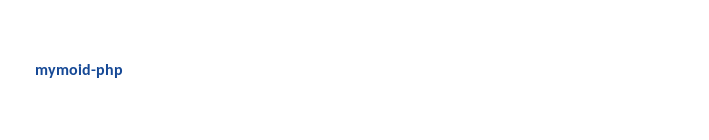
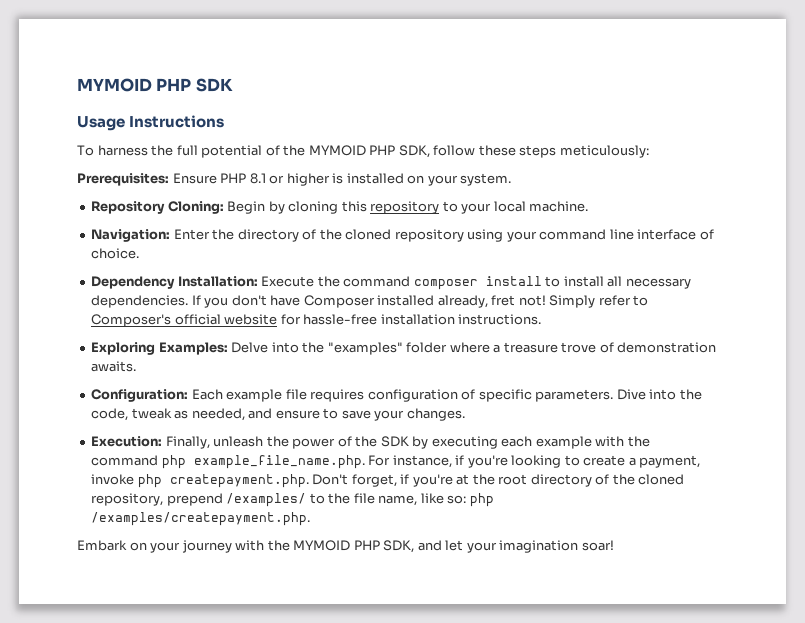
- mymoid-php
+ MYMOID PHP SDK
+ Usage Instructions
+ To harness the full potential of the MYMOID PHP SDK, follow these steps meticulously:
+ Prerequisites: Ensure PHP 8.1 or higher is installed on your system.
+ Repository Cloning: Begin by cloning this repository to your local machine.
+ Navigation: Enter the directory of the cloned repository using your command line interface of choice.
+ Dependency Installation: Execute the command composer install to install all necessary dependencies. If you don't have Composer installed already, fret not! Simply refer to Composer's official website for hassle-free installation instructions.
+ Exploring Examples: Delve into the "examples" folder where a treasure trove of demonstration awaits.
+ Configuration: Each example file requires configuration of specific parameters. Dive into the code, tweak as needed, and ensure to save your changes.
+ Execution: Finally, unleash the power of the SDK by executing each example with the command php example_file_name.php. For instance, if you're looking to create a payment, invoke php createpayment.php. Don't forget, if you're at the root directory of the cloned repository, prepend /examples/ to the file name, like so: php /examples/createpayment.php.
+ Embark on your journey with the MYMOID PHP SDK, and let your imagination soar!

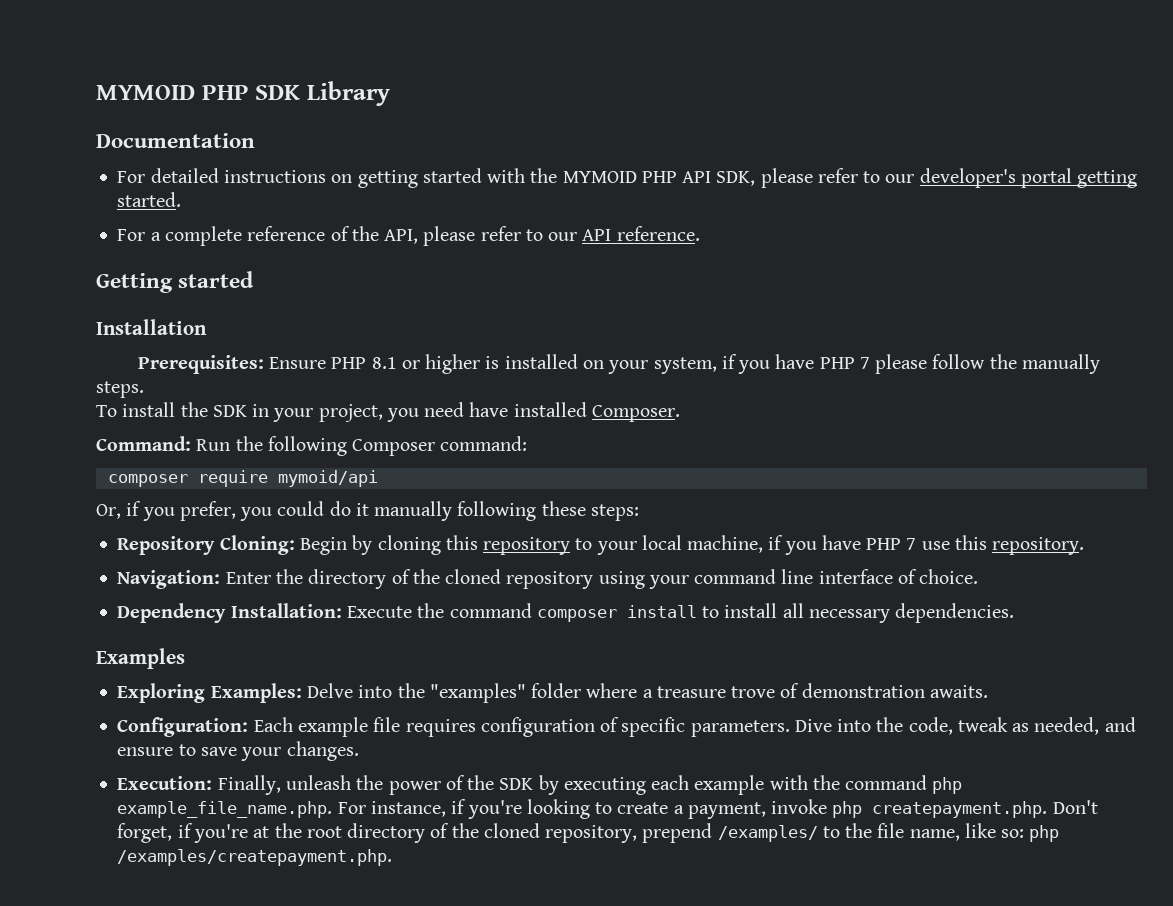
- MYMOID PHP SDK
- Usage Instructions
- To harness the full potential of the MYMOID PHP SDK, follow these steps meticulously:
+ MYMOID PHP SDK Library
+ Documentation
+ For detailed instructions on getting started with the MYMOID PHP API SDK, please refer to our developer's portal getting started.
+ For a complete reference of the API, please refer to our API reference.
+ Getting started
+ Installation
- Prerequisites: Ensure PHP 8.1 or higher is installed on your system.
+ Prerequisites: Ensure PHP 8.1 or higher is installed on your system, if you have PHP 7 please follow the manually steps.
+ To install the SDK in your project, you need have installed Composer.
+ Command: Run the following Composer command:
+ composer require mymoid/api
+ Or, if you prefer, you could do it manually following these steps:
- Repository Cloning: Begin by cloning this repository to your local machine.
+ Repository Cloning: Begin by cloning this repository to your local machine, if you have PHP 7 use this repository.
- Dependency Installation: Execute the command composer install to install all necessary dependencies. If you don't have Composer installed already, fret not! Simply refer to Composer's official website for hassle-free installation instructions.
+ Dependency Installation: Execute the command composer install to install all necessary dependencies.
+ Examples
- Embark on your journey with the MYMOID PHP SDK, and let your imagination soar!

